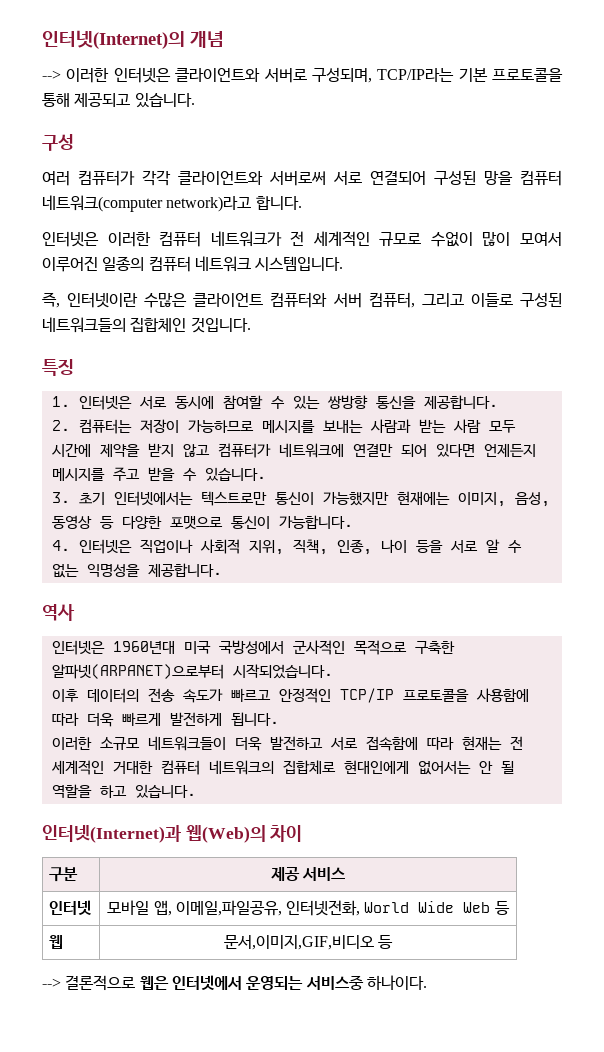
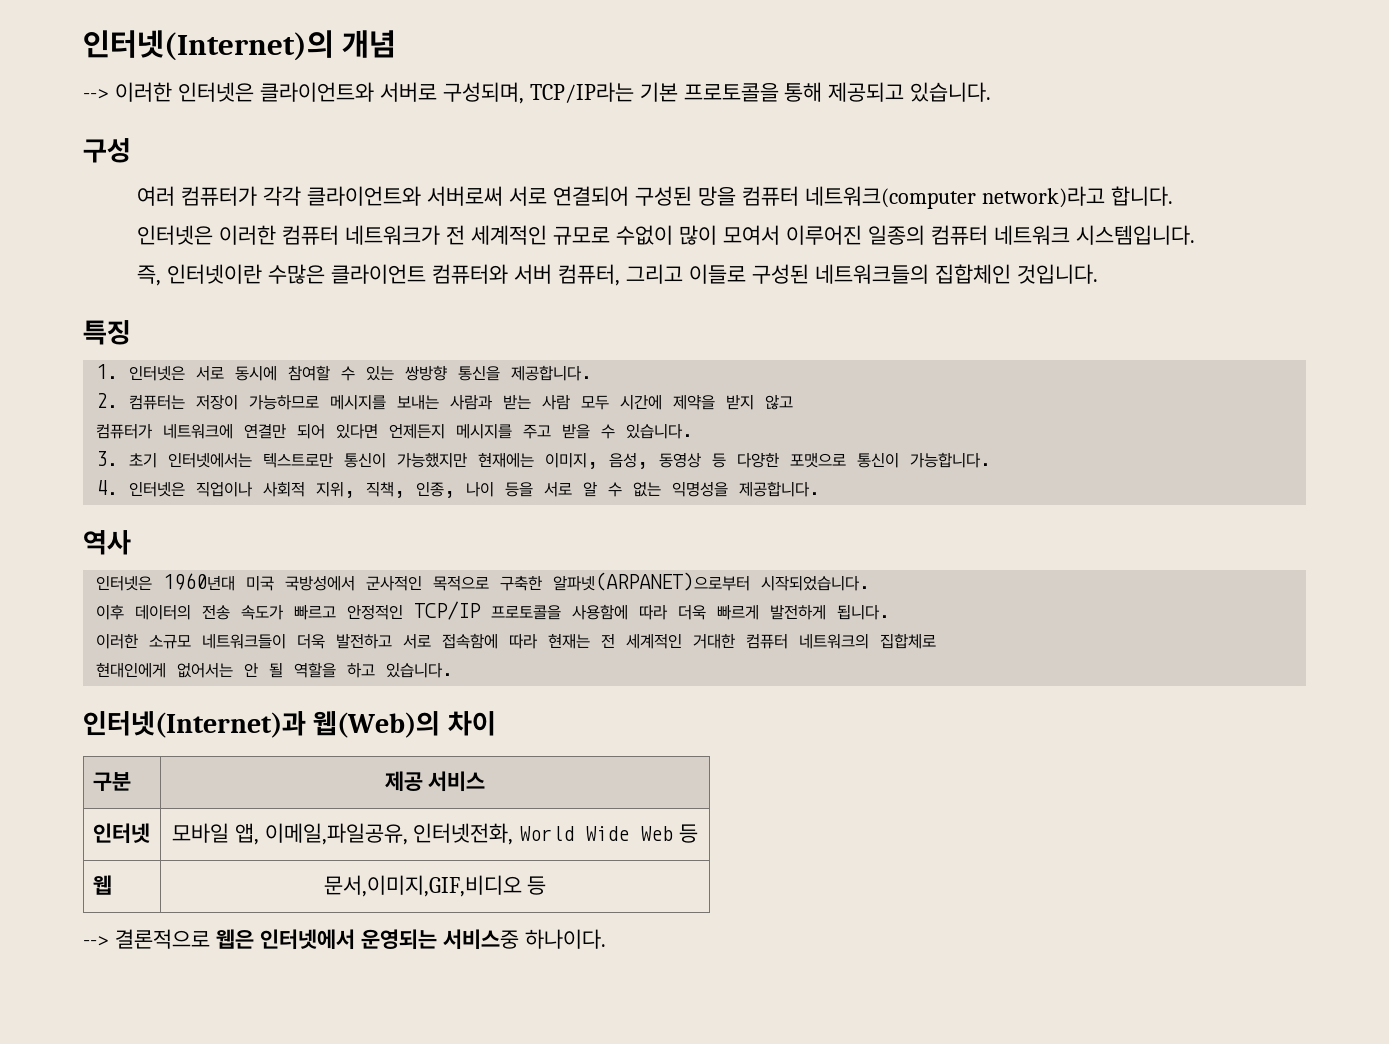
- 2. 컴퓨터는 저장이 가능하므로 메시지를 보내는 사람과 받는 사람 모두 시간에 제약을 받지 않고 컴퓨터가 네트워크에 연결만 되어 있다면 언제든지 메시지를 주고 받을 수 있습니다.
+ 2. 컴퓨터는 저장이 가능하므로 메시지를 보내는 사람과 받는 사람 모두 시간에 제약을 받지 않고
+ 컴퓨터가 네트워크에 연결만 되어 있다면 언제든지 메시지를 주고 받을 수 있습니다.
- 이러한 소규모 네트워크들이 더욱 발전하고 서로 접속함에 따라 현재는 전 세계적인 거대한 컴퓨터 네트워크의 집합체로 현대인에게 없어서는 안 될 역할을 하고 있습니다.
+ 이러한 소규모 네트워크들이 더욱 발전하고 서로 접속함에 따라 현재는 전 세계적인 거대한 컴퓨터 네트워크의 집합체로
+ 현대인에게 없어서는 안 될 역할을 하고 있습니다.

